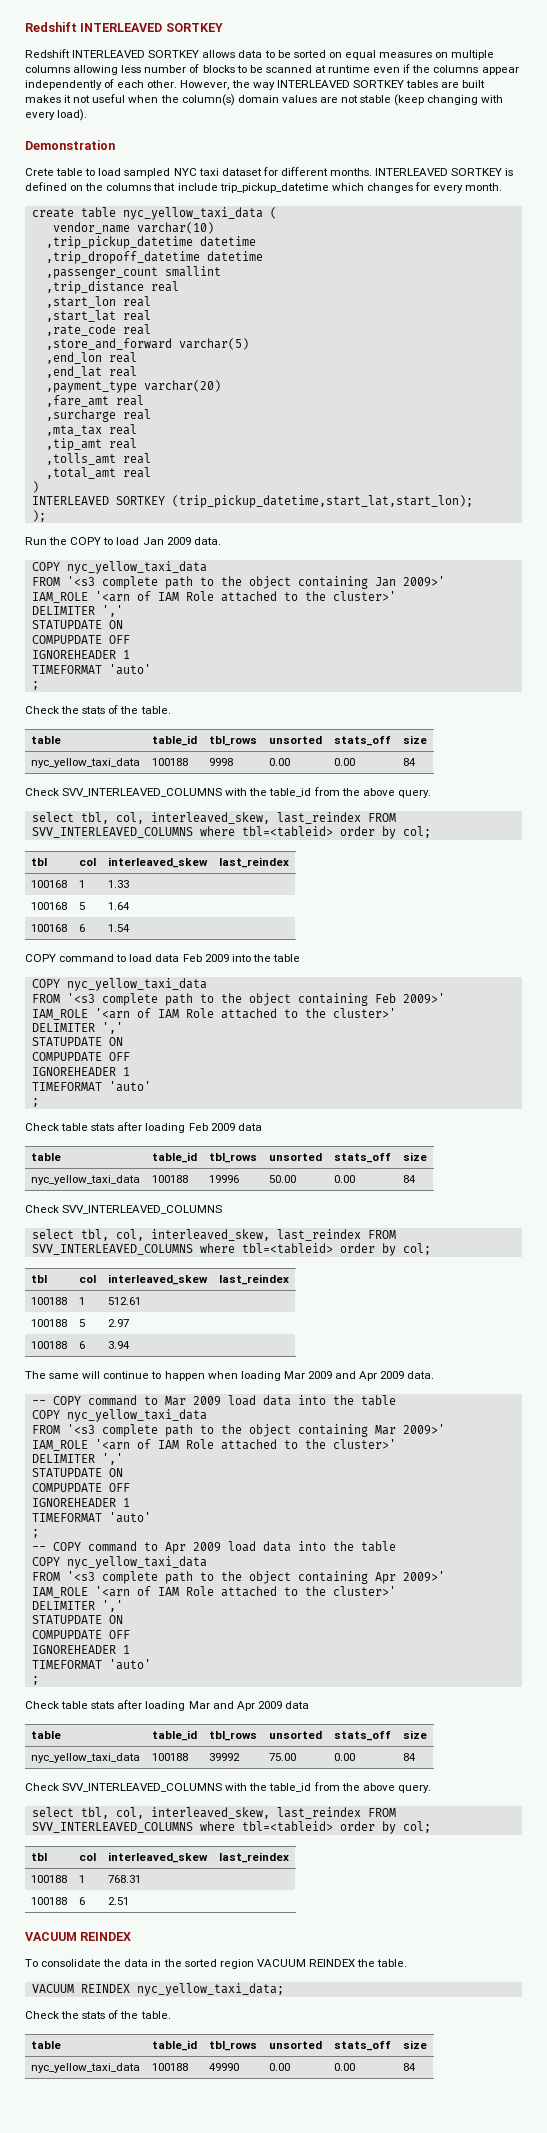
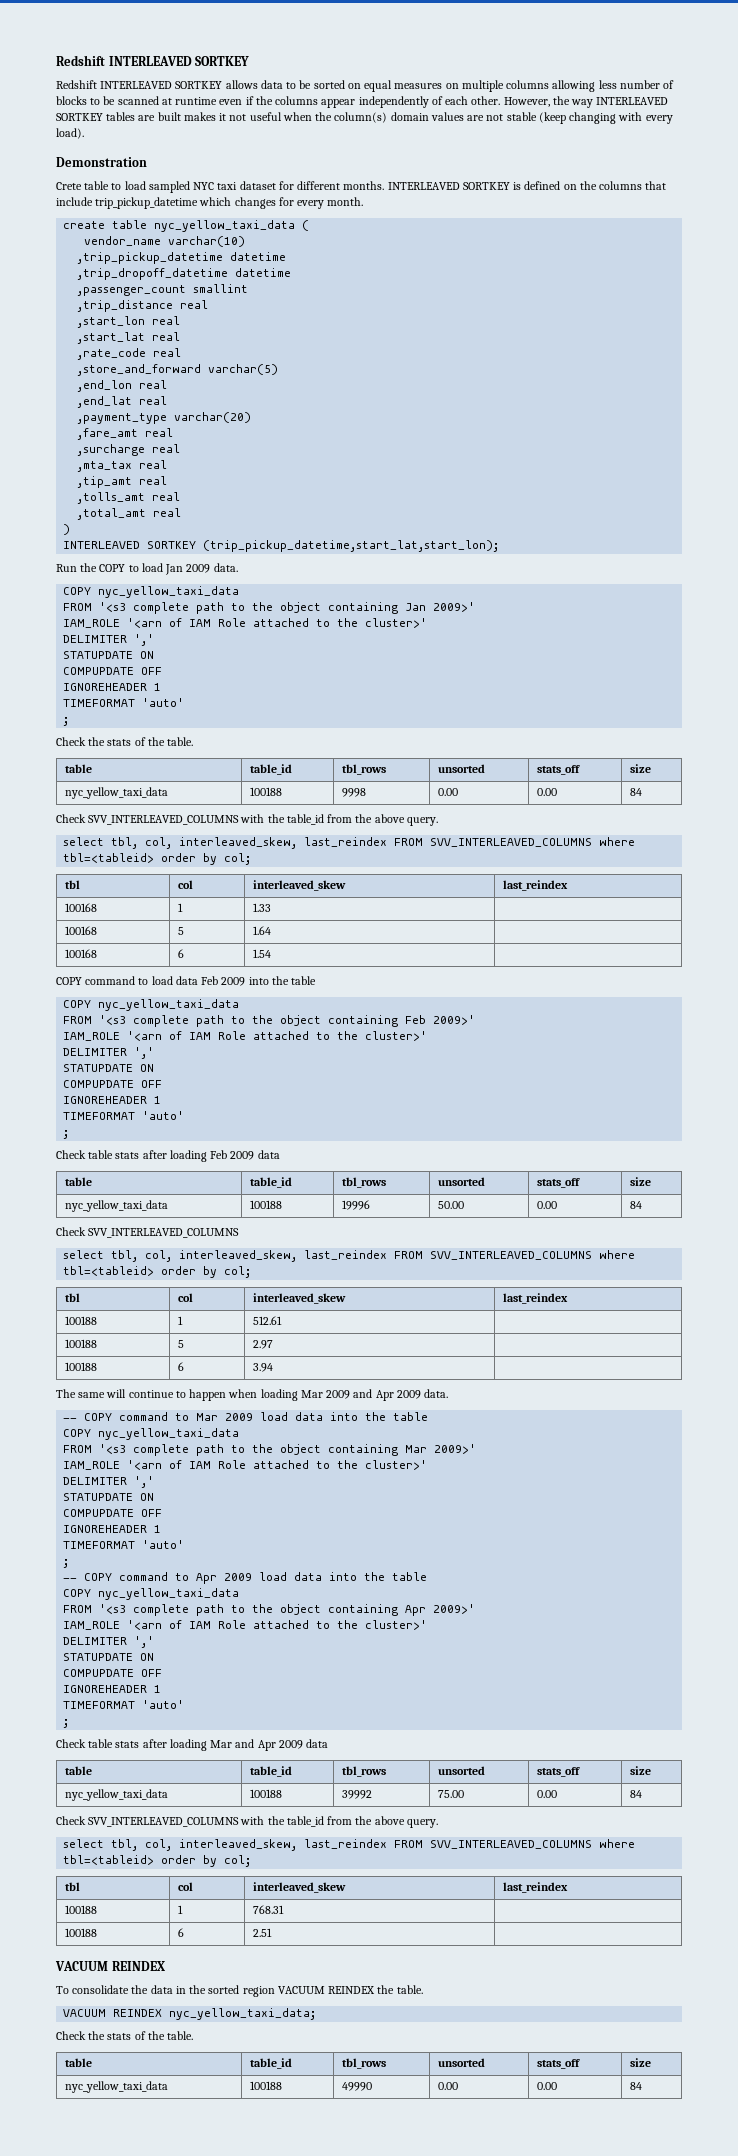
- );

